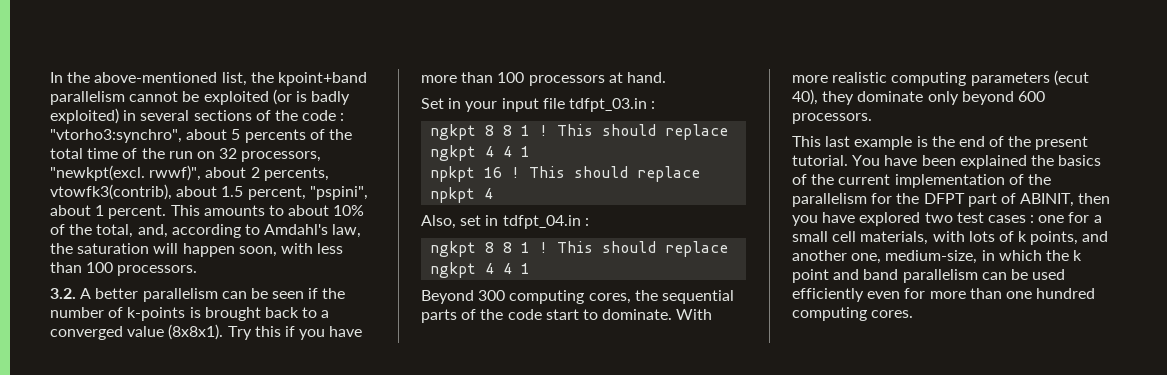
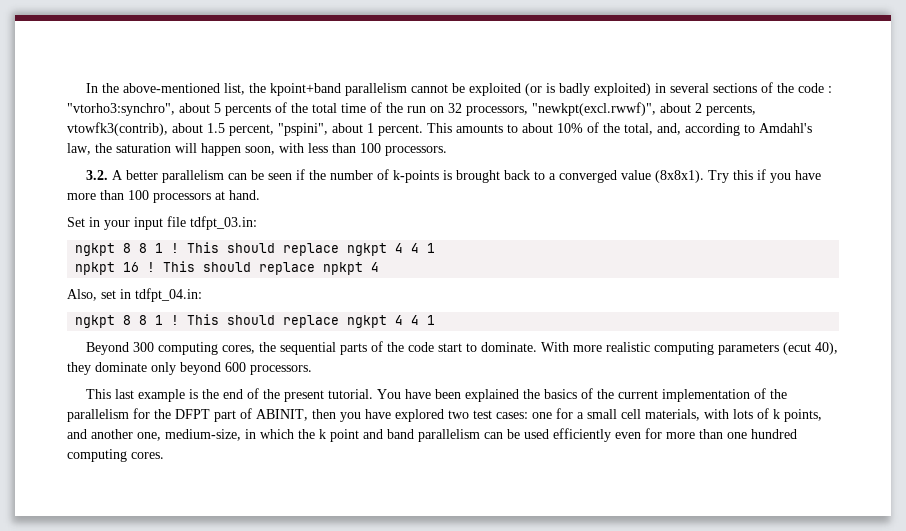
- In the above-mentioned list, the kpoint+band parallelism cannot be exploited (or is badly exploited) in several sections of the code : "vtorho3:synchro", about 5 percents of the total time of the run on 32 processors, "newkpt(excl. rwwf)", about 2 percents, vtowfk3(contrib), about 1.5 percent, "pspini", about 1 percent.
+ In the above-mentioned list, the kpoint+band parallelism cannot be exploited (or is badly exploited) in several sections of the code : "vtorho3:synchro", about 5 percents of the total time of the run on 32 processors, "newkpt(excl.rwwf)", about 2 percents, vtowfk3(contrib), about 1.5 percent, "pspini", about 1 percent.
- Set in your input file tdfpt_03.in :
+ Set in your input file tdfpt_03.in:
- Also, set in tdfpt_04.in :
+ Also, set in tdfpt_04.in:
- You have been explained the basics of the current implementation of the parallelism for the DFPT part of ABINIT, then you have explored two test cases : one for a small cell materials, with lots of k points, and another one, medium-size, in which the k point and band parallelism can be used efficiently even for more than one hundred computing cores.
+ You have been explained the basics of the current implementation of the parallelism for the DFPT part of ABINIT, then you have explored two test cases: one for a small cell materials, with lots of k points, and another one, medium-size, in which the k point and band parallelism can be used efficiently even for more than one hundred computing cores.

